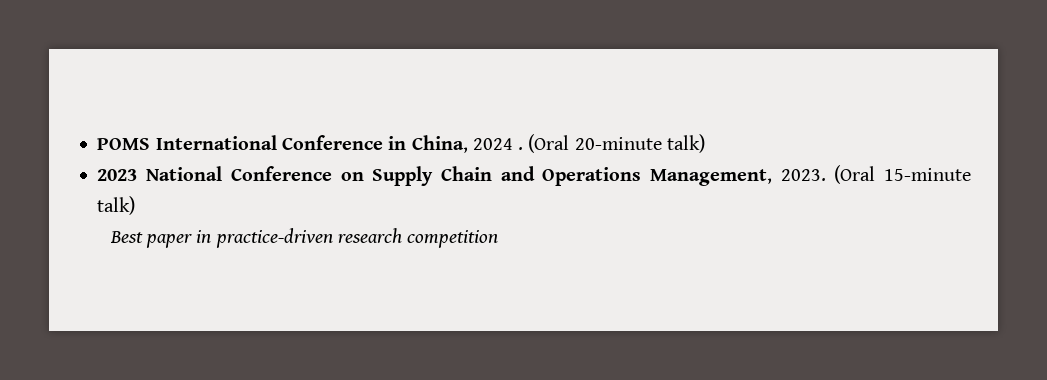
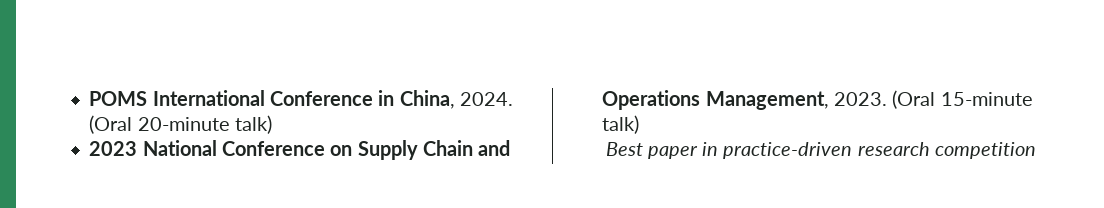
- POMS International Conference in China, 2024 .
+ POMS International Conference in China, 2024.

